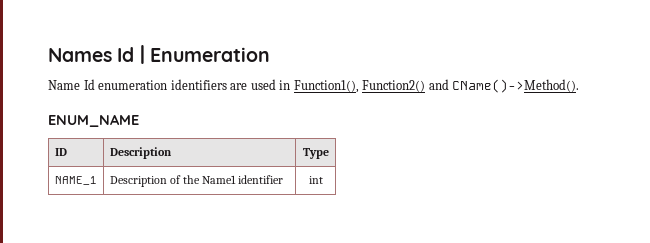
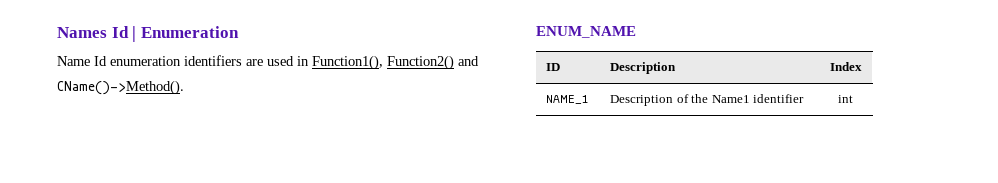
- ID | Description | Type
+ ID | Description | Index

